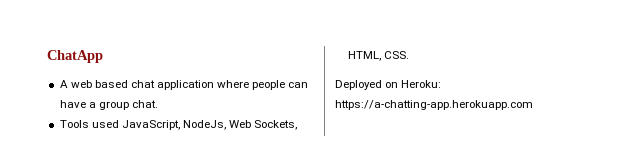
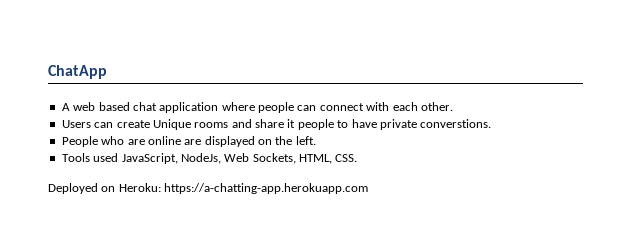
- A web based chat application where people can have a group chat.
+ A web based chat application where people can connect with each other.
+ Users can create Unique rooms and share it people to have private converstions.
+ People who are online are displayed on the left.

